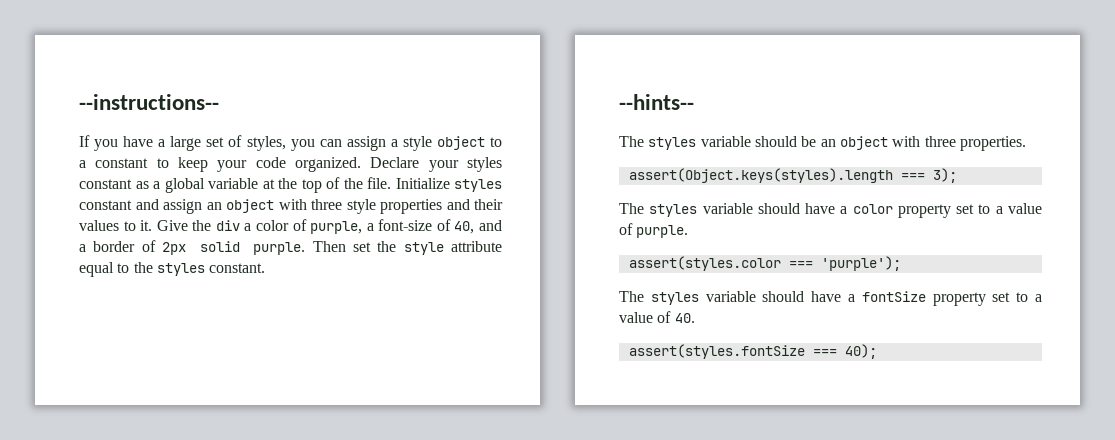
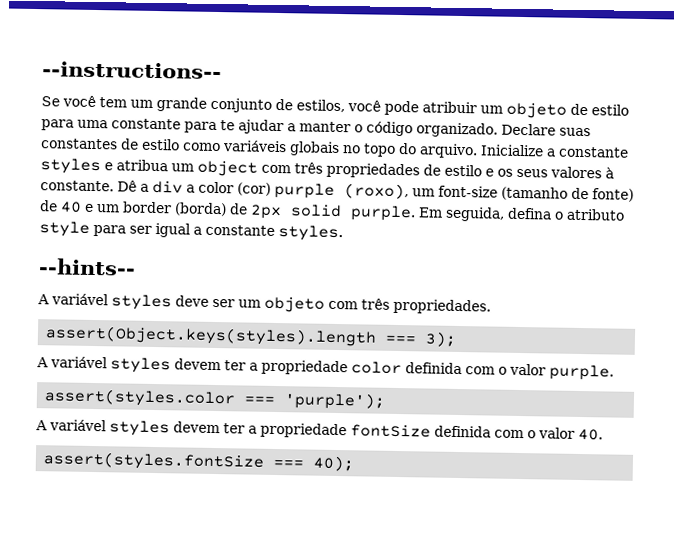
- If you have a large set of styles, you can assign a style object to a constant to keep your code organized. Declare your styles constant as a global variable at the top of the file. Initialize styles constant and assign an object with three style properties and their values to it. Give the div a color of purple, a font-size of 40, and a border of 2px solid purple. Then set the style attribute equal to the styles constant.
+ Se você tem um grande conjunto de estilos, você pode atribuir um objeto de estilo para uma constante para te ajudar a manter o código organizado. Declare suas constantes de estilo como variáveis globais no topo do arquivo. Inicialize a constante styles e atribua um object com três propriedades de estilo e os seus valores à constante. Dê a div a color (cor) purple (roxo), um font-size (tamanho de fonte) de 40 e um border (borda) de 2px solid purple. Em seguida, defina o atributo style para ser igual a constante styles.
  --hints--
- The styles variable should be an object with three properties.
+ A variável styles deve ser um objeto com três propriedades.
  assert(Object.keys(styles).length === 3);
- The styles variable should have a color property set to a value of purple.
+ A variável styles devem ter a propriedade color definida com o valor purple.
  assert(styles.color === 'purple');
- The styles variable should have a fontSize property set to a value of 40.
+ A variável styles devem ter a propriedade fontSize definida com o valor 40.

